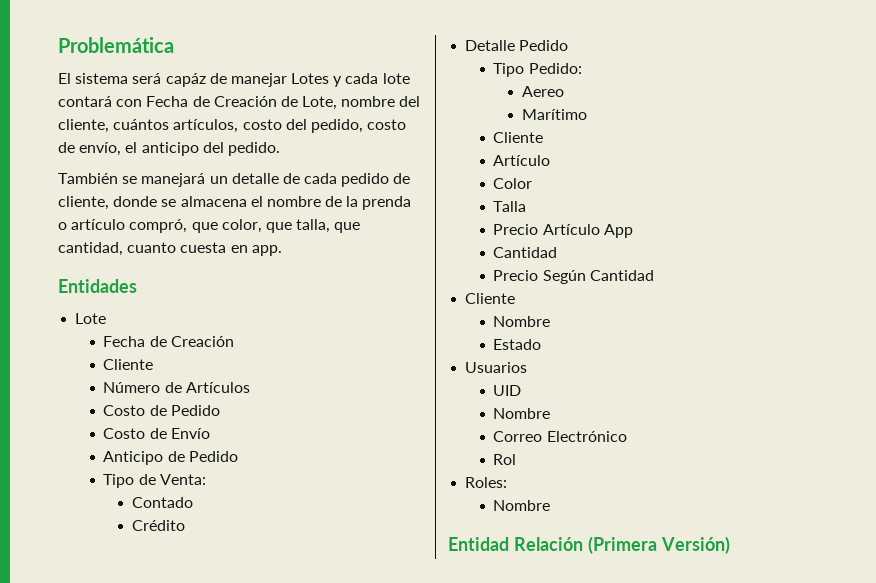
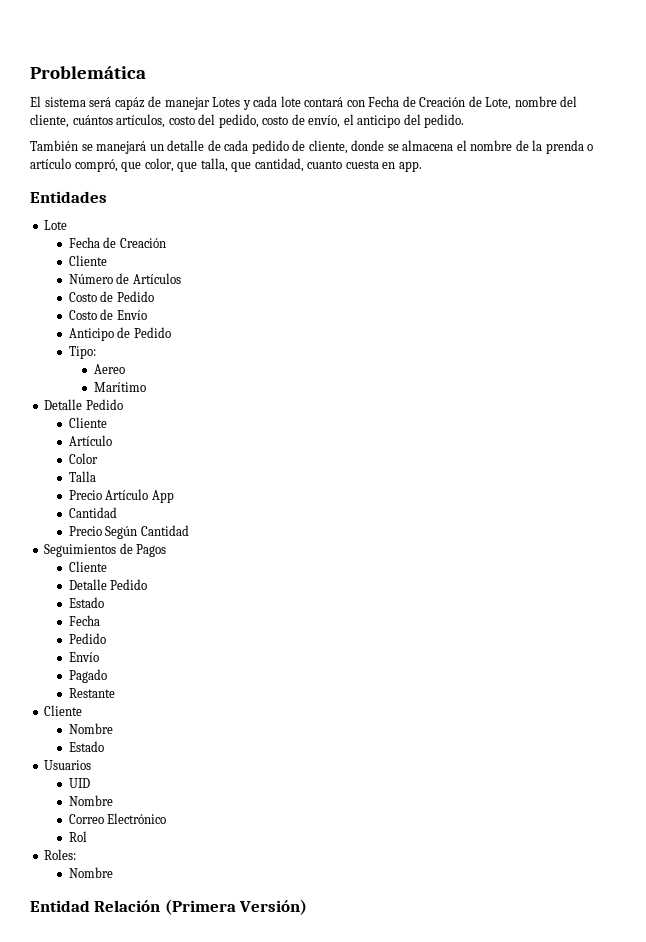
- Tipo de Venta:
- Contado
- Crédito
- Detalle Pedido
- Tipo Pedido:
+ Tipo:
  Marítimo
+ Detalle Pedido
+ Seguimientos de Pagos
+ Cliente
+ Detalle Pedido
+ Estado
+ Fecha
+ Pedido
+ Envío
+ Pagado
+ Restante

